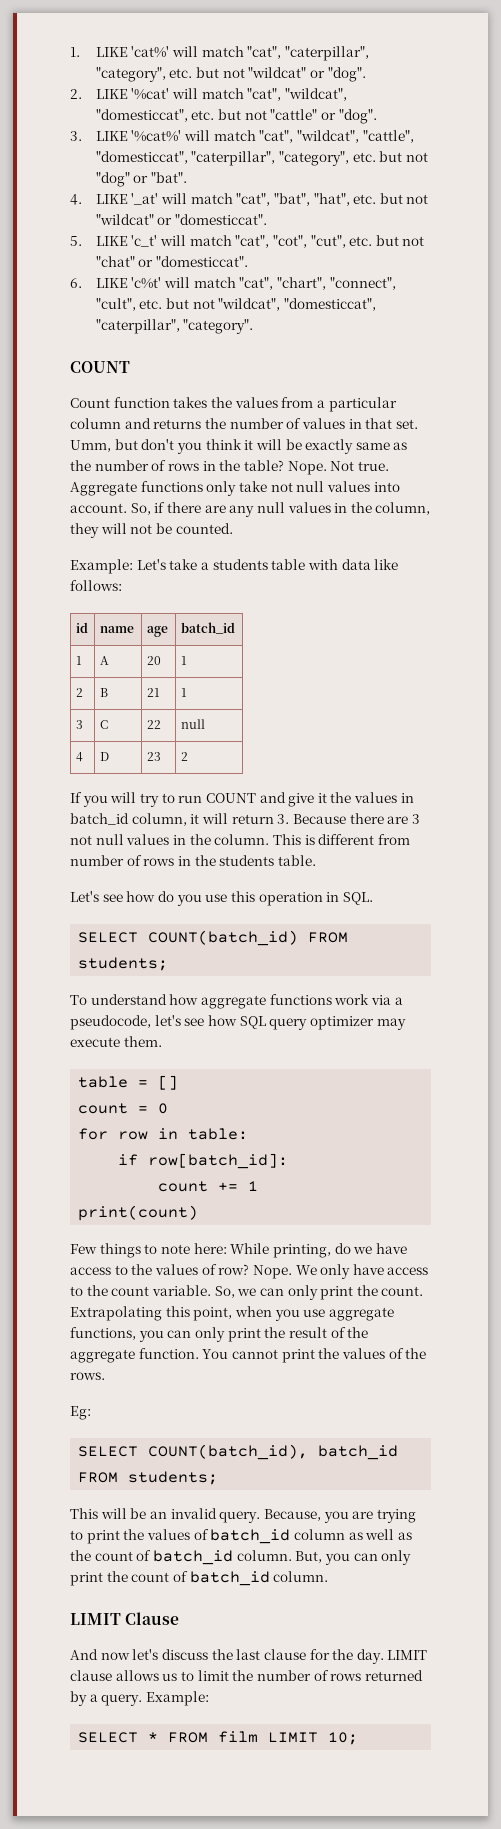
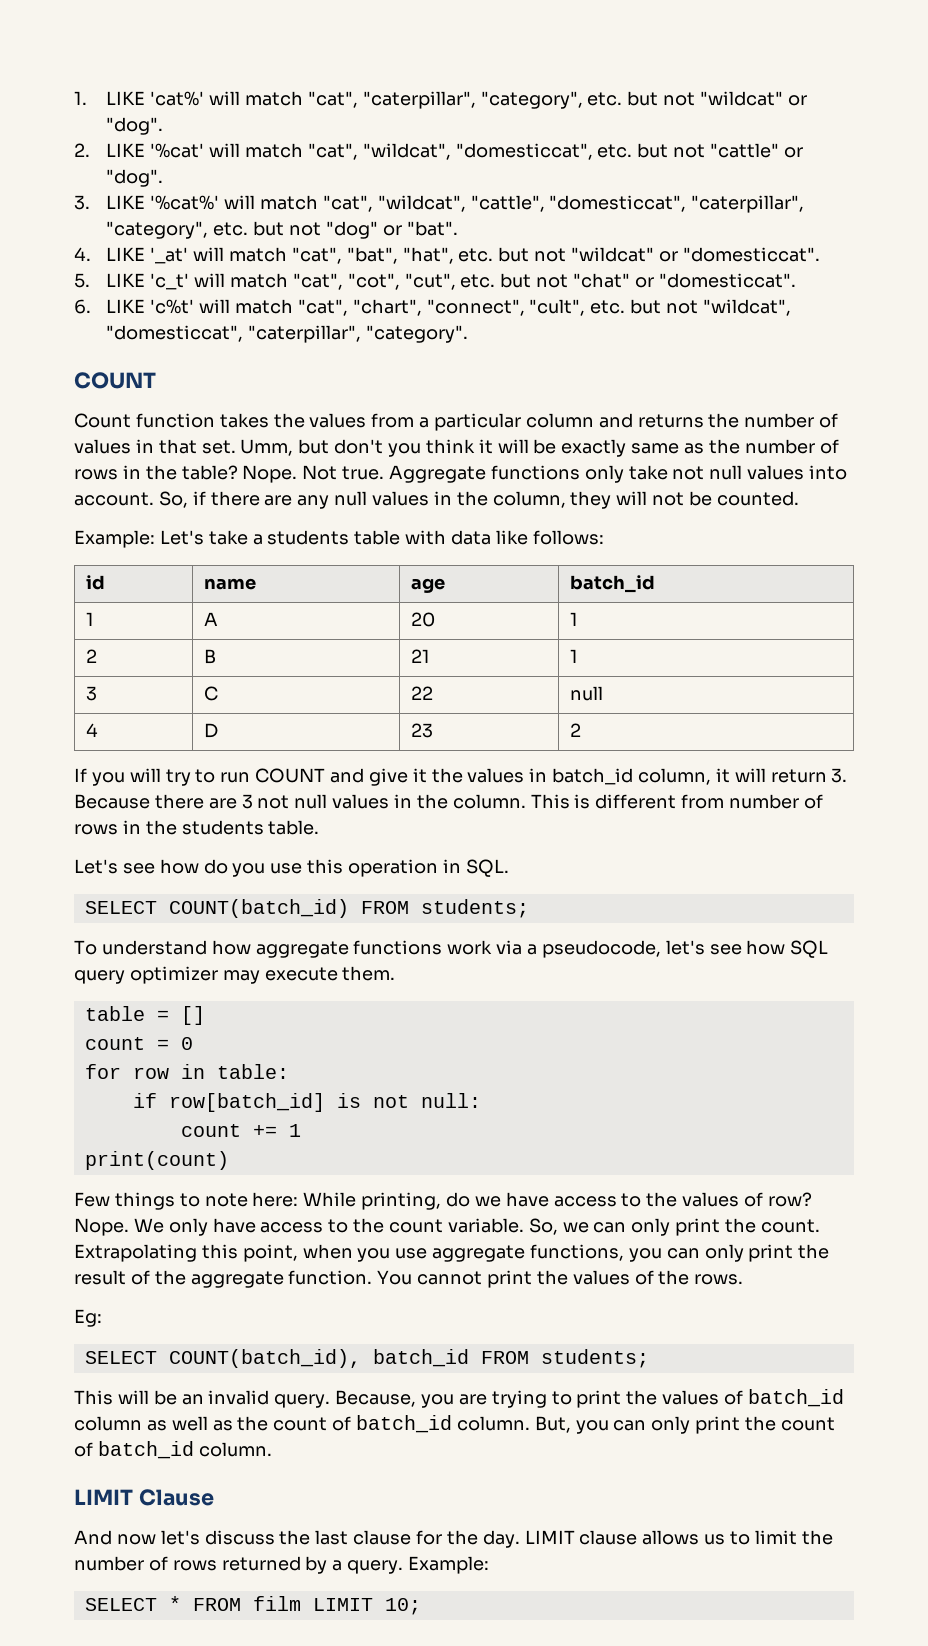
- if row[batch_id]:
+ if row[batch_id] is not null:

